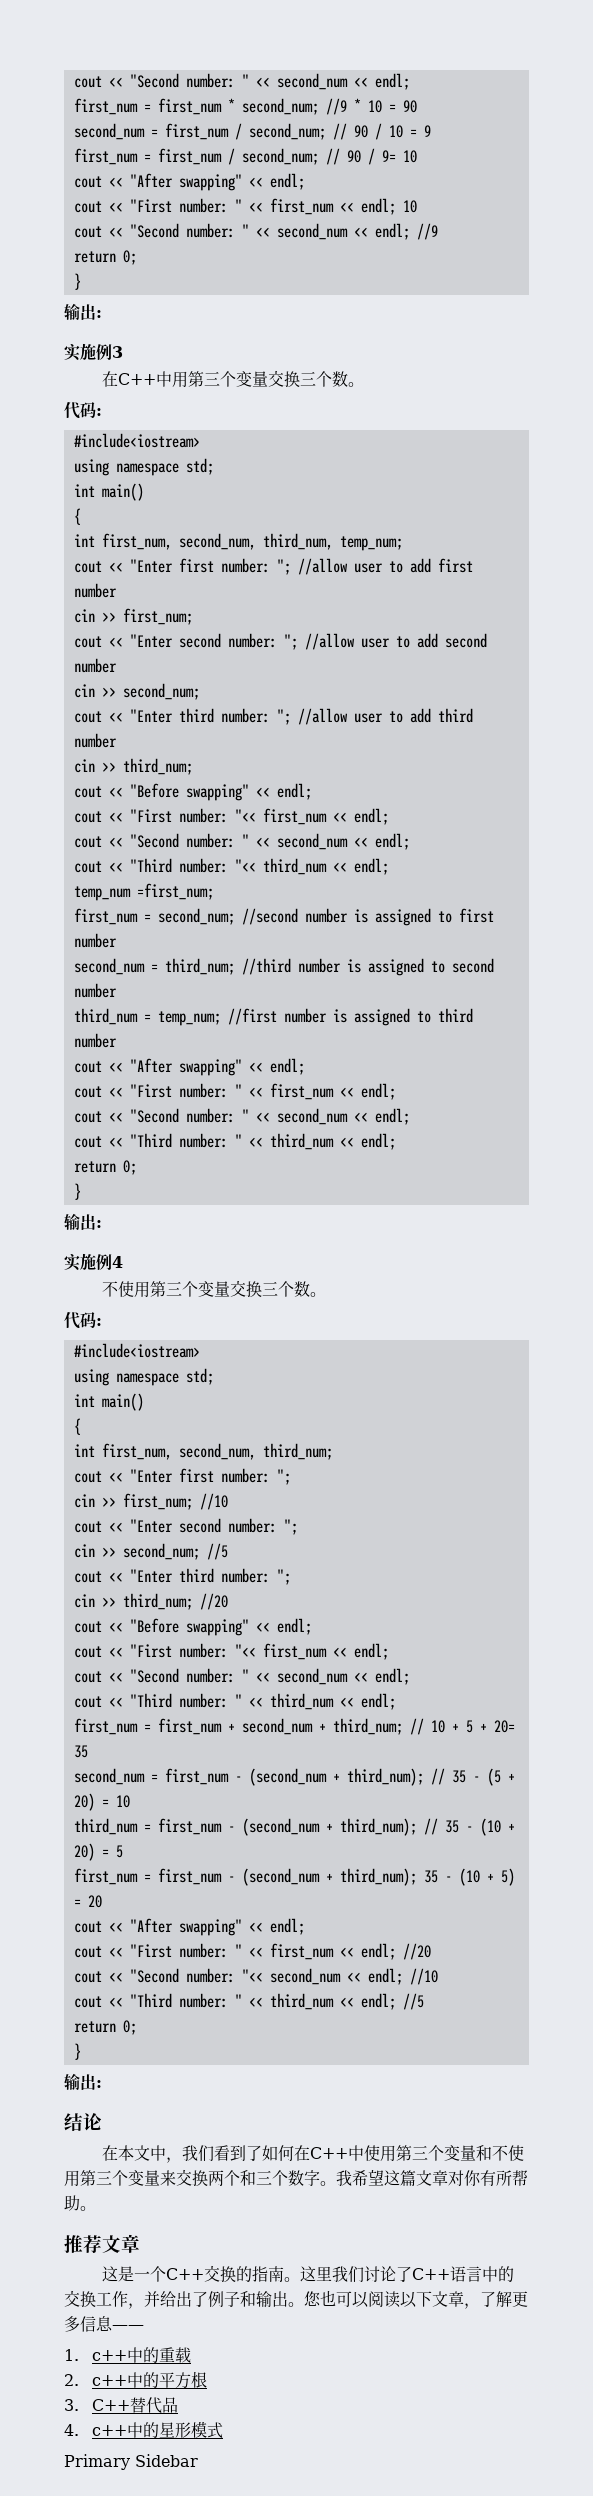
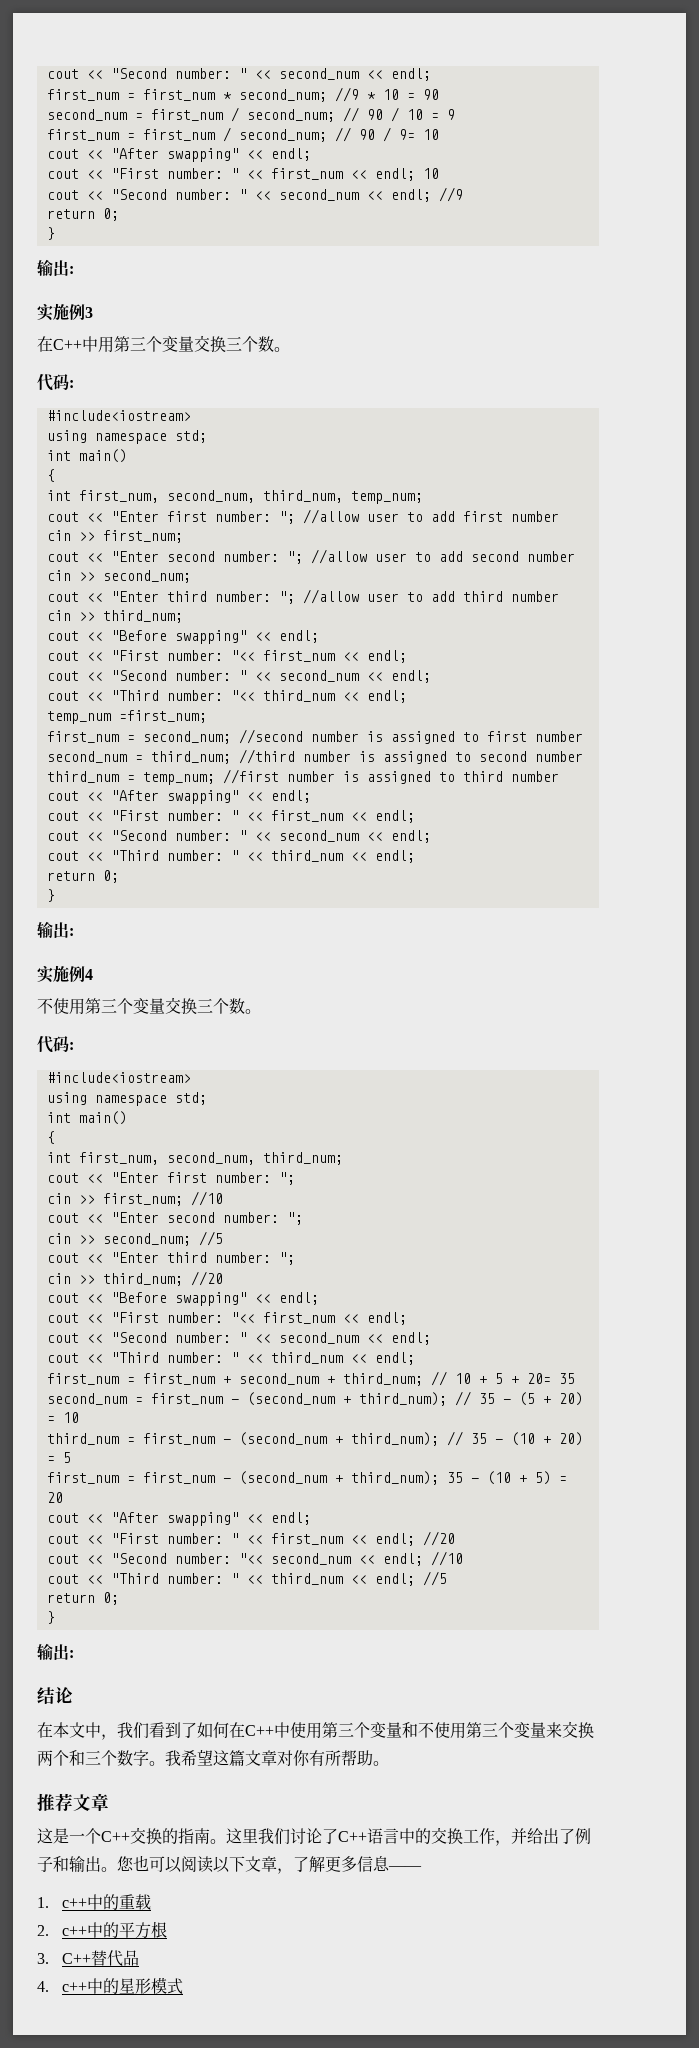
- Primary Sidebar

